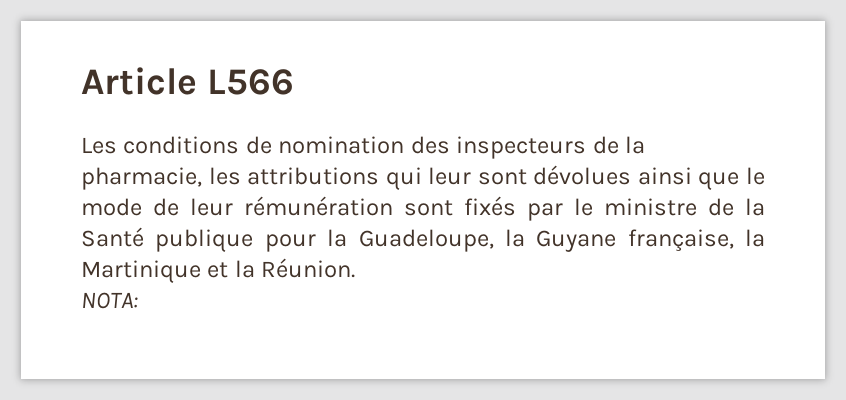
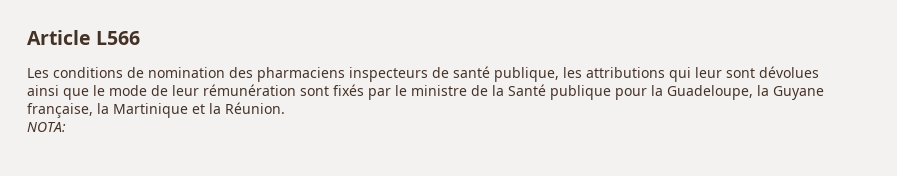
- Les conditions de nomination des inspecteurs de la pharmacie, les attributions qui leur sont dévolues ainsi que le mode de leur rémunération sont fixés par le ministre de la Santé publique pour la Guadeloupe, la Guyane française, la Martinique et la Réunion.
+ Les conditions de nomination des pharmaciens inspecteurs de santé publique, les attributions qui leur sont dévolues ainsi que le mode de leur rémunération sont fixés par le ministre de la Santé publique pour la Guadeloupe, la Guyane française, la Martinique et la Réunion.

